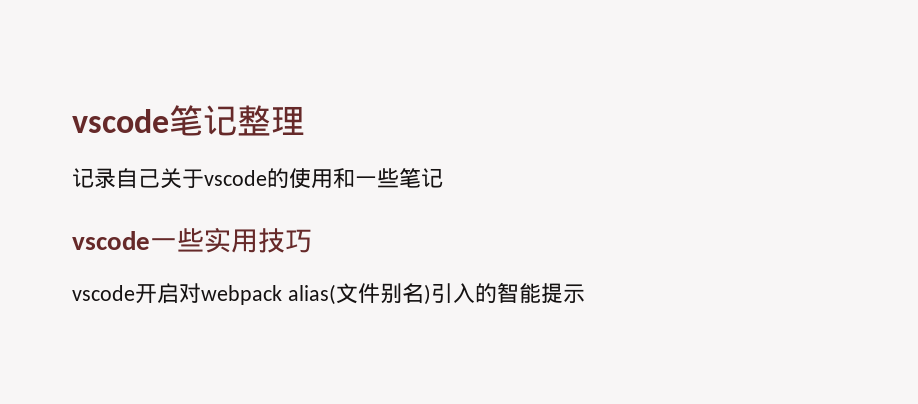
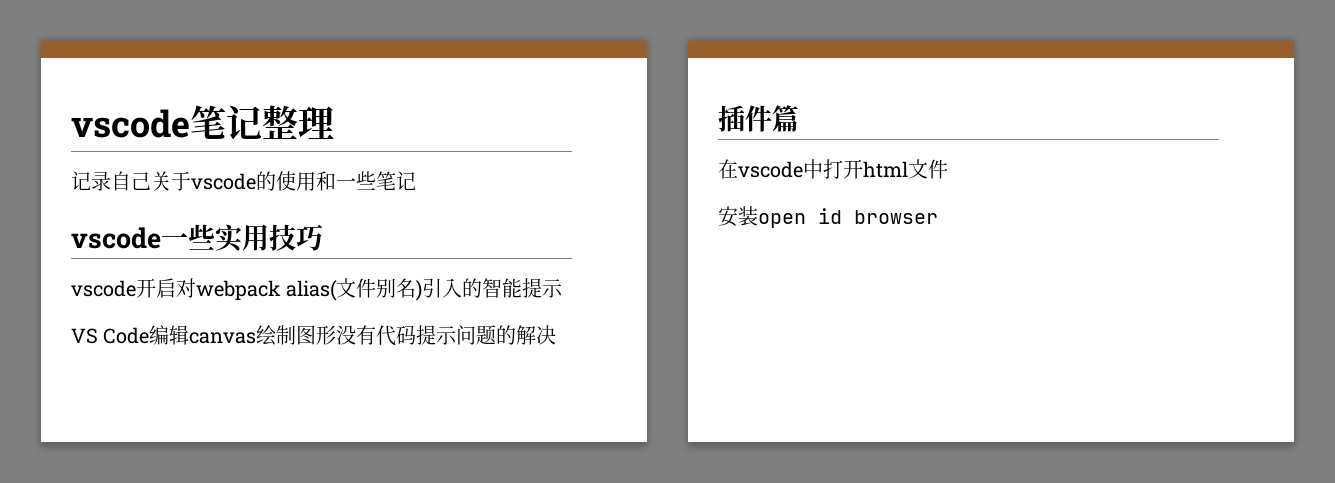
+ VS Code编辑canvas绘制图形没有代码提示问题的解决
+ 插件篇
+ 在vscode中打开html文件
+ 安装open id browser

